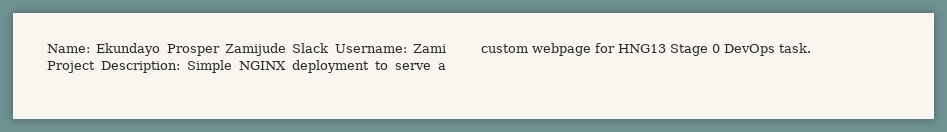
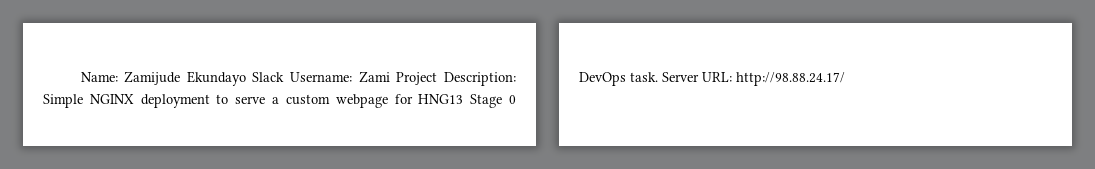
- Name: Ekundayo Prosper Zamijude Slack Username: Zami Project Description: Simple NGINX deployment to serve a custom webpage for HNG13 Stage 0 DevOps task.
+ Name: Zamijude Ekundayo Slack Username: Zami Project Description: Simple NGINX deployment to serve a custom webpage for HNG13 Stage 0 DevOps task.
+ Server URL: http://98.88.24.17/

